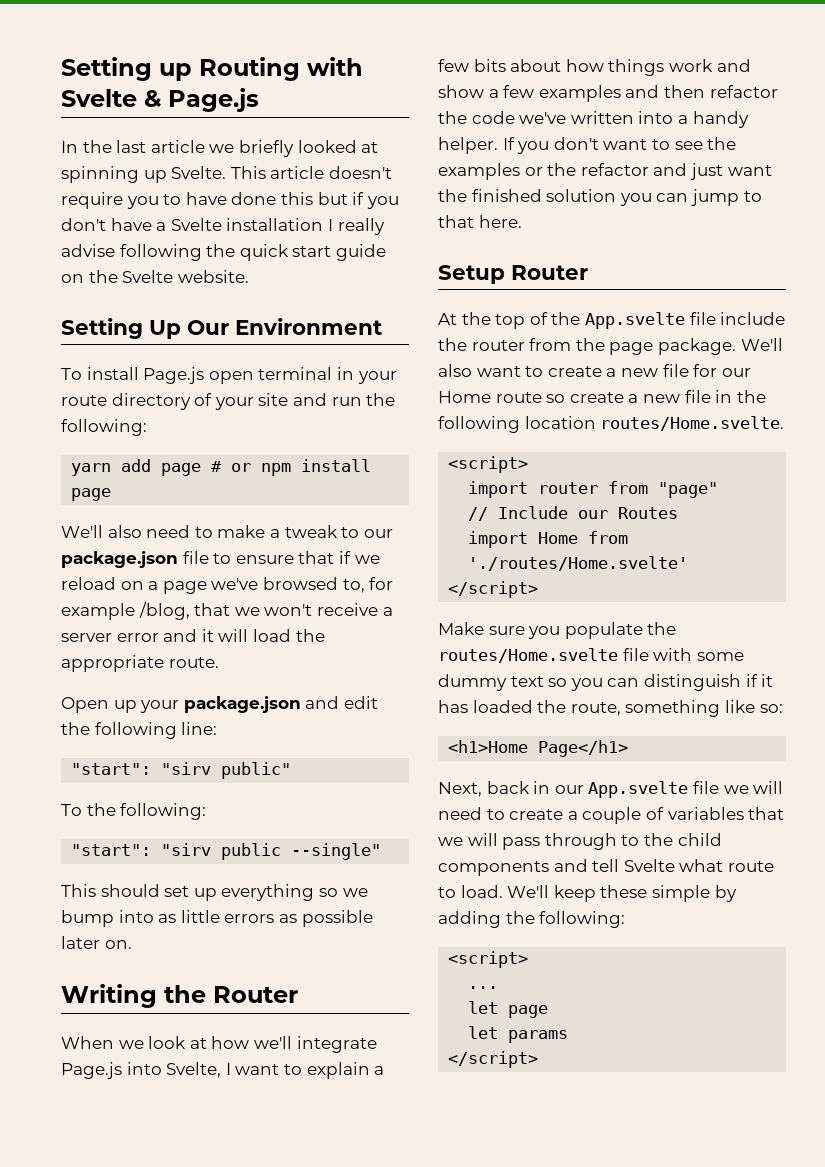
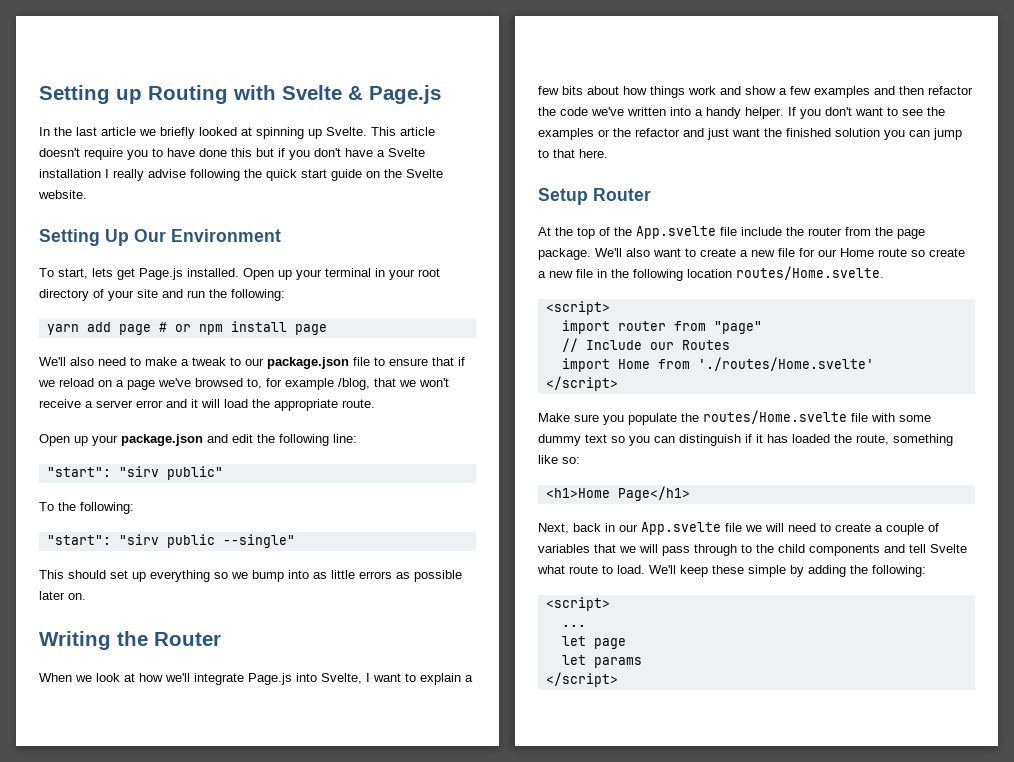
- To install Page.js open terminal in your route directory of your site and run the following:
+ To start, lets get Page.js installed. Open up your terminal in your root directory of your site and run the following:

